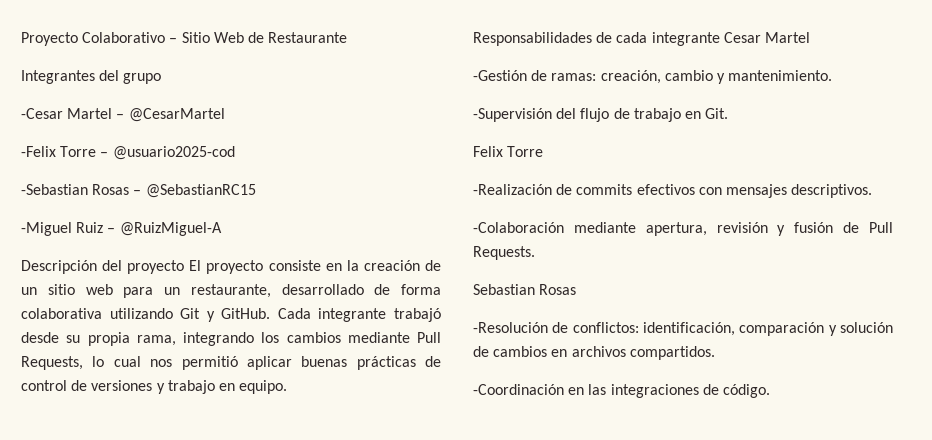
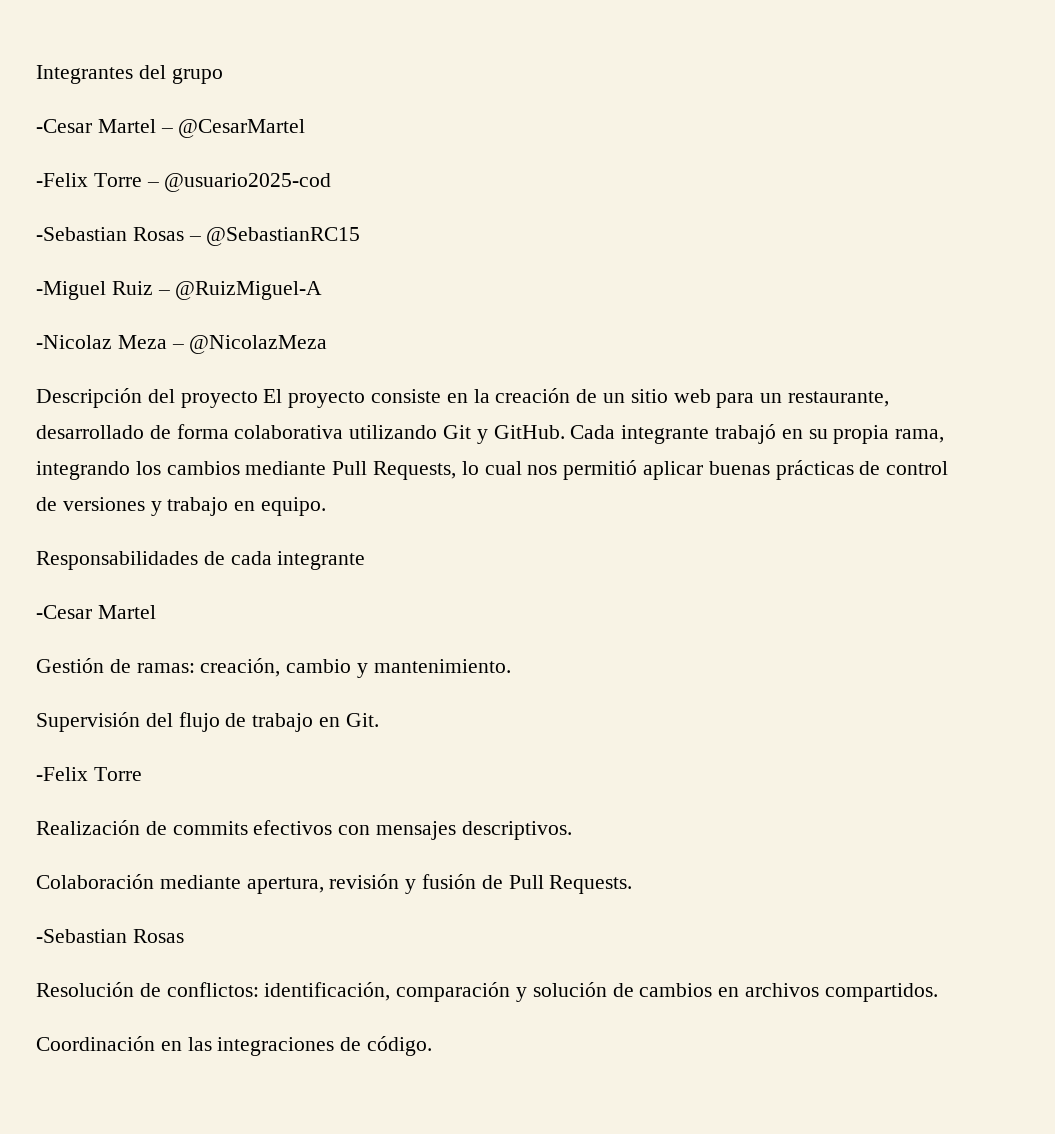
- Proyecto Colaborativo – Sitio Web de Restaurante
+ -Nicolaz Meza – @NicolazMeza
- Cada integrante trabajó desde su propia rama, integrando los cambios mediante Pull Requests, lo cual nos permitió aplicar buenas prácticas de control de versiones y trabajo en equipo.
+ Cada integrante trabajó en su propia rama, integrando los cambios mediante Pull Requests, lo cual nos permitió aplicar buenas prácticas de control de versiones y trabajo en equipo.
- Responsabilidades de cada integrante Cesar Martel
+ Responsabilidades de cada integrante
+ -Cesar Martel
- -Gestión de ramas: creación, cambio y mantenimiento.
+ Gestión de ramas: creación, cambio y mantenimiento.
- -Supervisión del flujo de trabajo en Git.
- Felix Torre
+ Supervisión del flujo de trabajo en Git.
+ -Felix Torre
- -Realización de commits efectivos con mensajes descriptivos.
+ Realización de commits efectivos con mensajes descriptivos.
- -Colaboración mediante apertura, revisión y fusión de Pull Requests.
- Sebastian Rosas
+ Colaboración mediante apertura, revisión y fusión de Pull Requests.
+ -Sebastian Rosas
- -Resolución de conflictos: identificación, comparación y solución de cambios en archivos compartidos.
+ Resolución de conflictos: identificación, comparación y solución de cambios en archivos compartidos.
- -Coordinación en las integraciones de código.
+ Coordinación en las integraciones de código.

